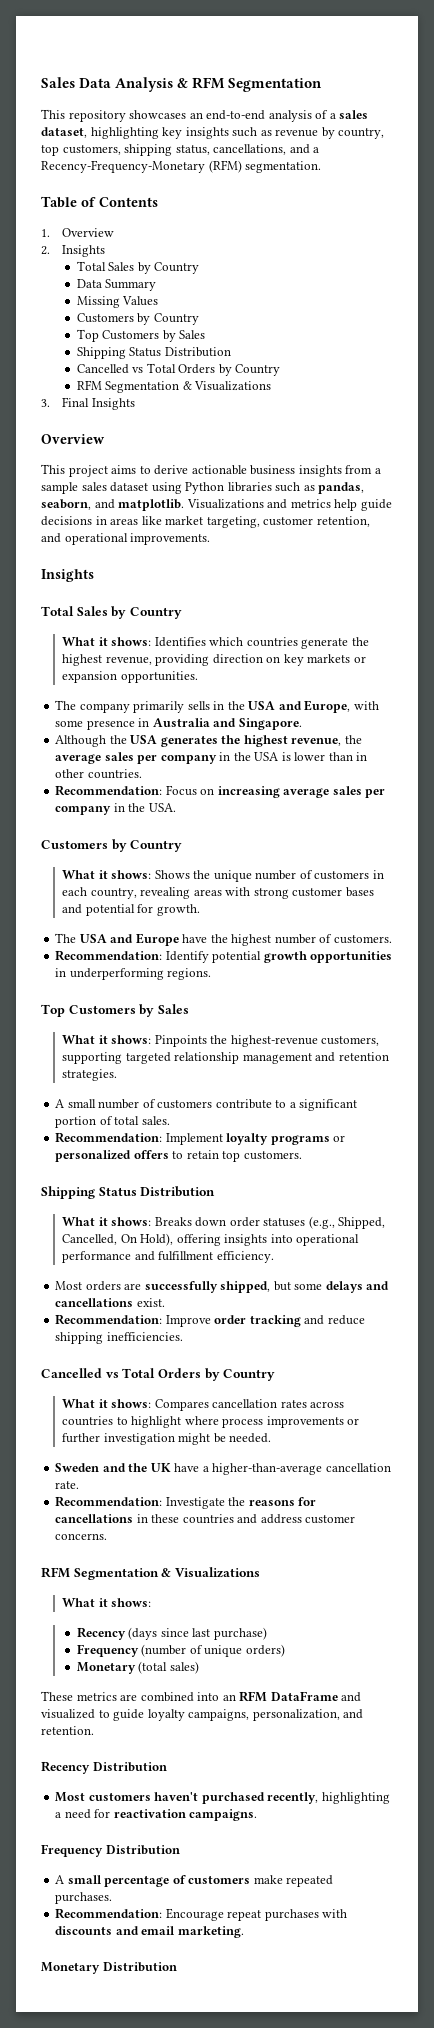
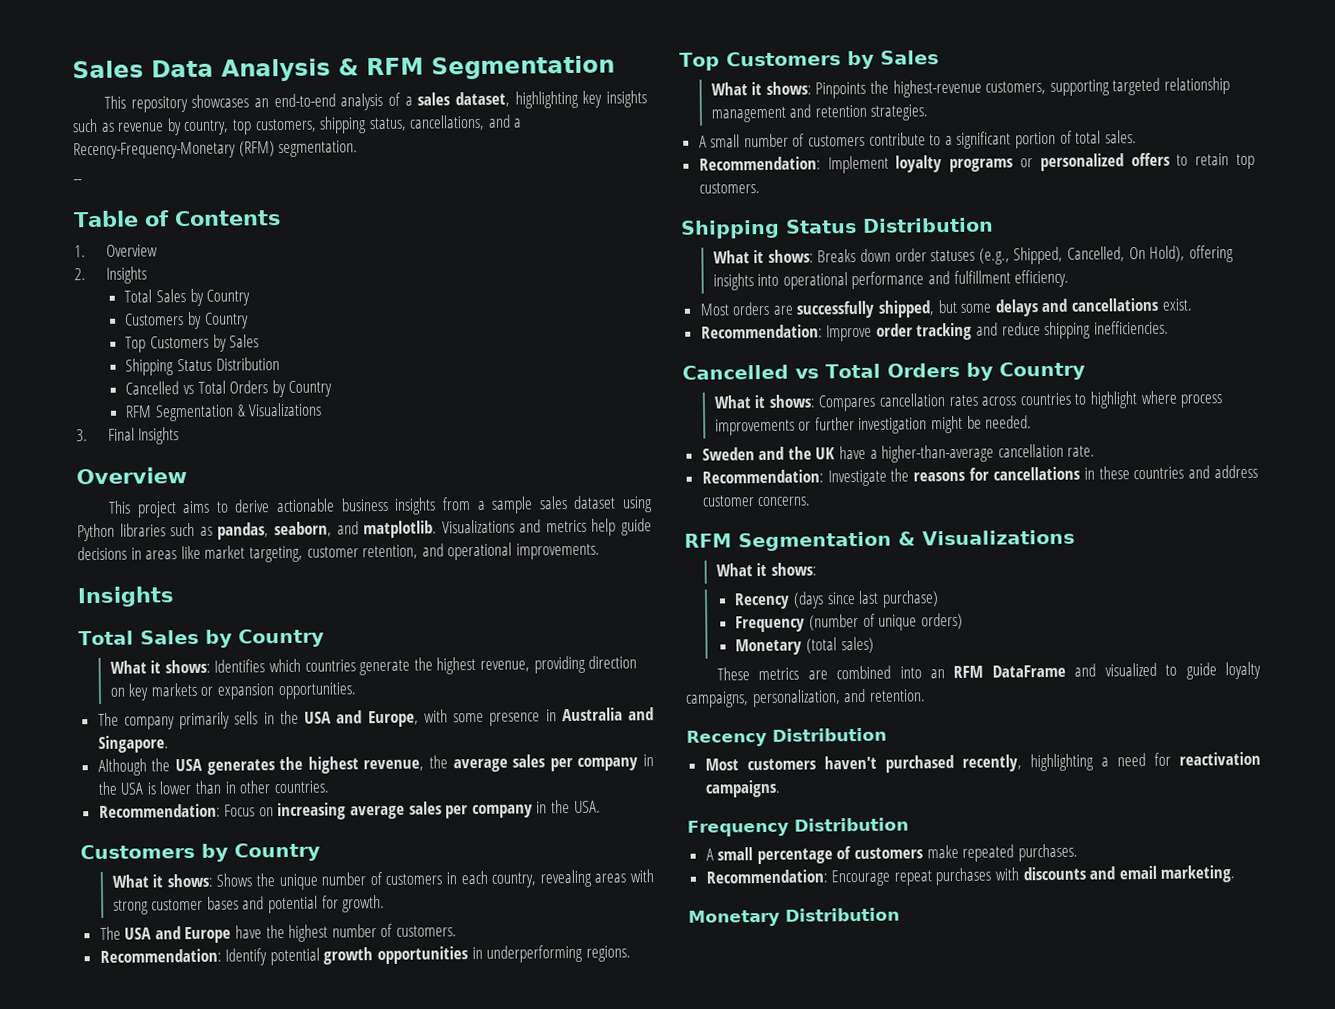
+ --
- Data Summary
- Missing Values

